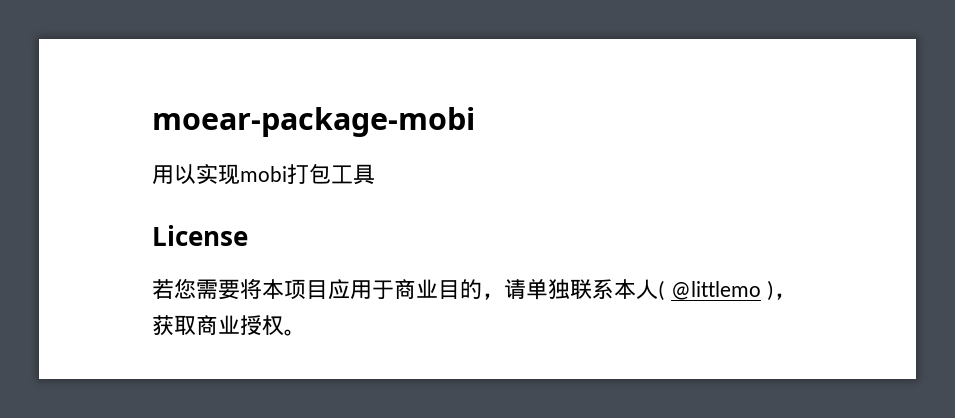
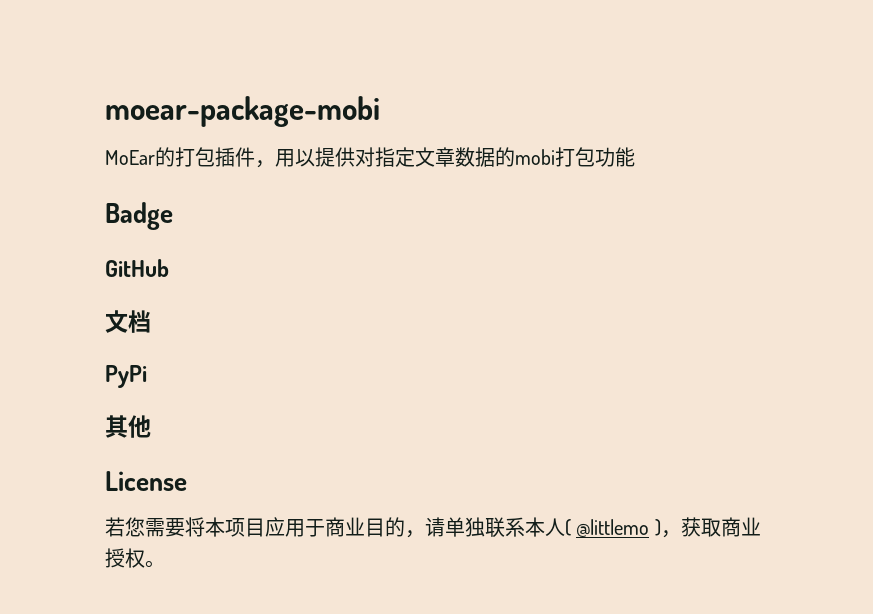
- 用以实现mobi打包工具
+ MoEar的打包插件，用以提供对指定文章数据的mobi打包功能
+ Badge
+ GitHub
+ 文档
+ PyPi
+ 其他

